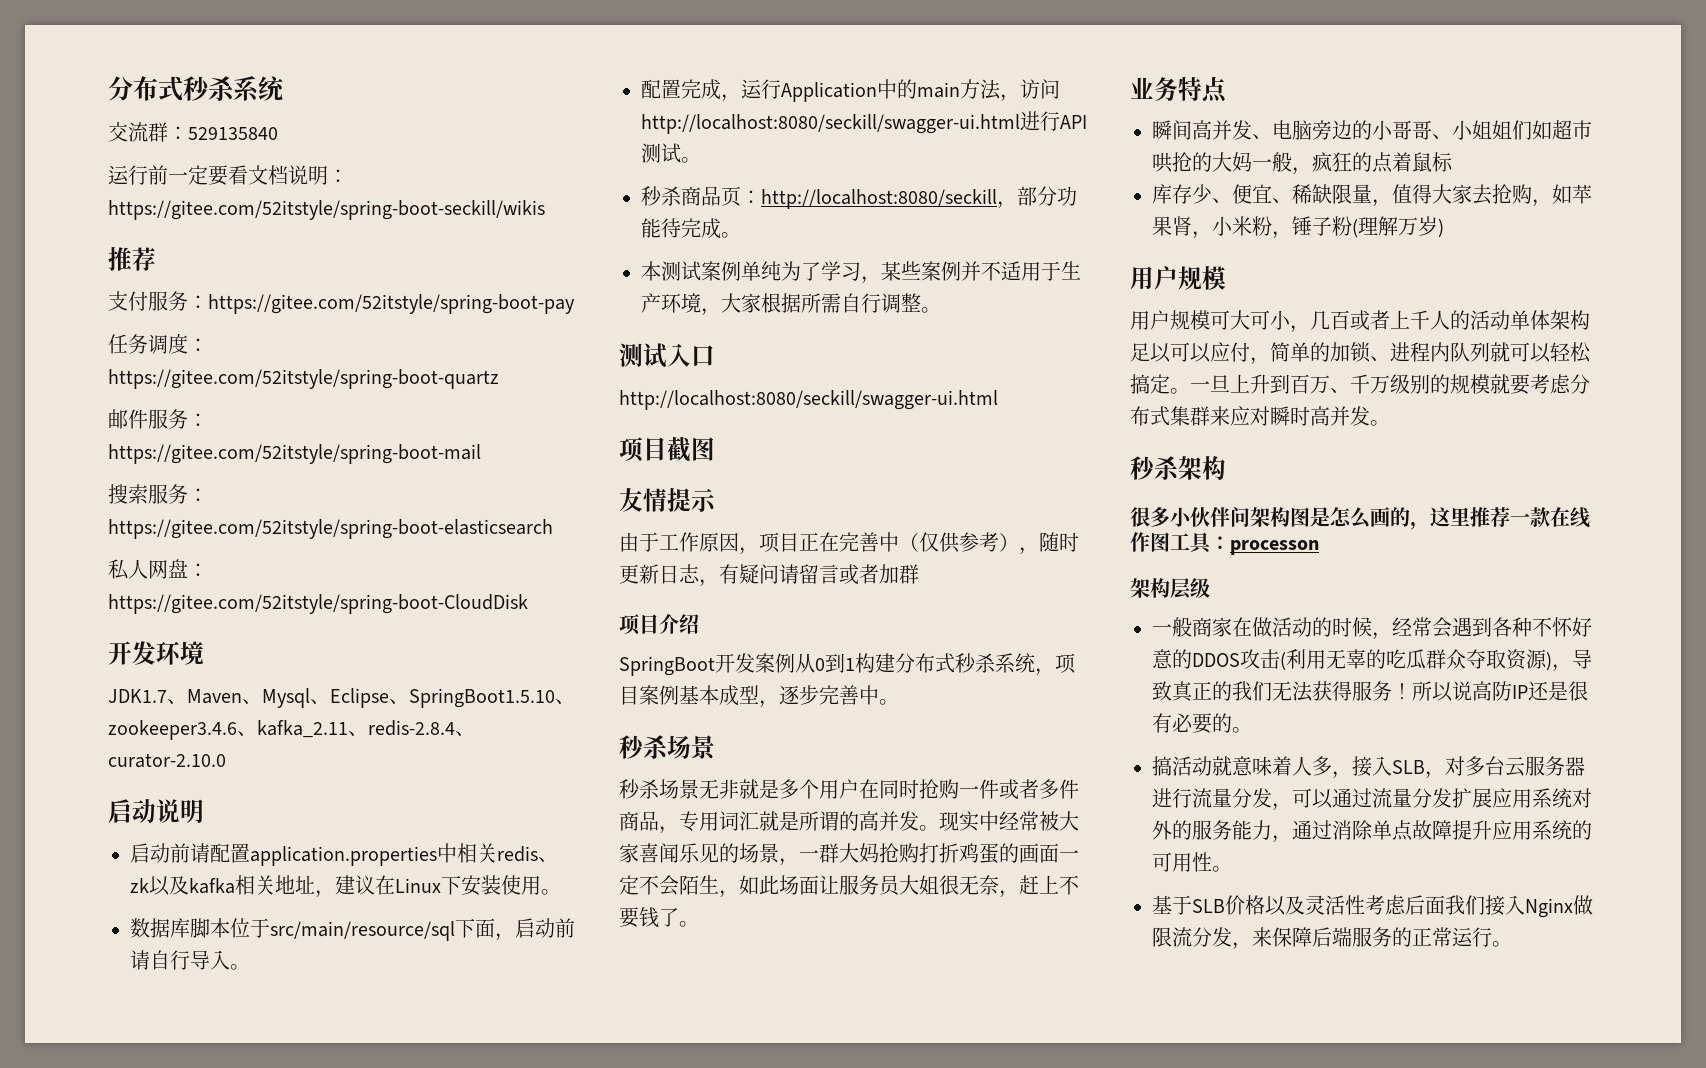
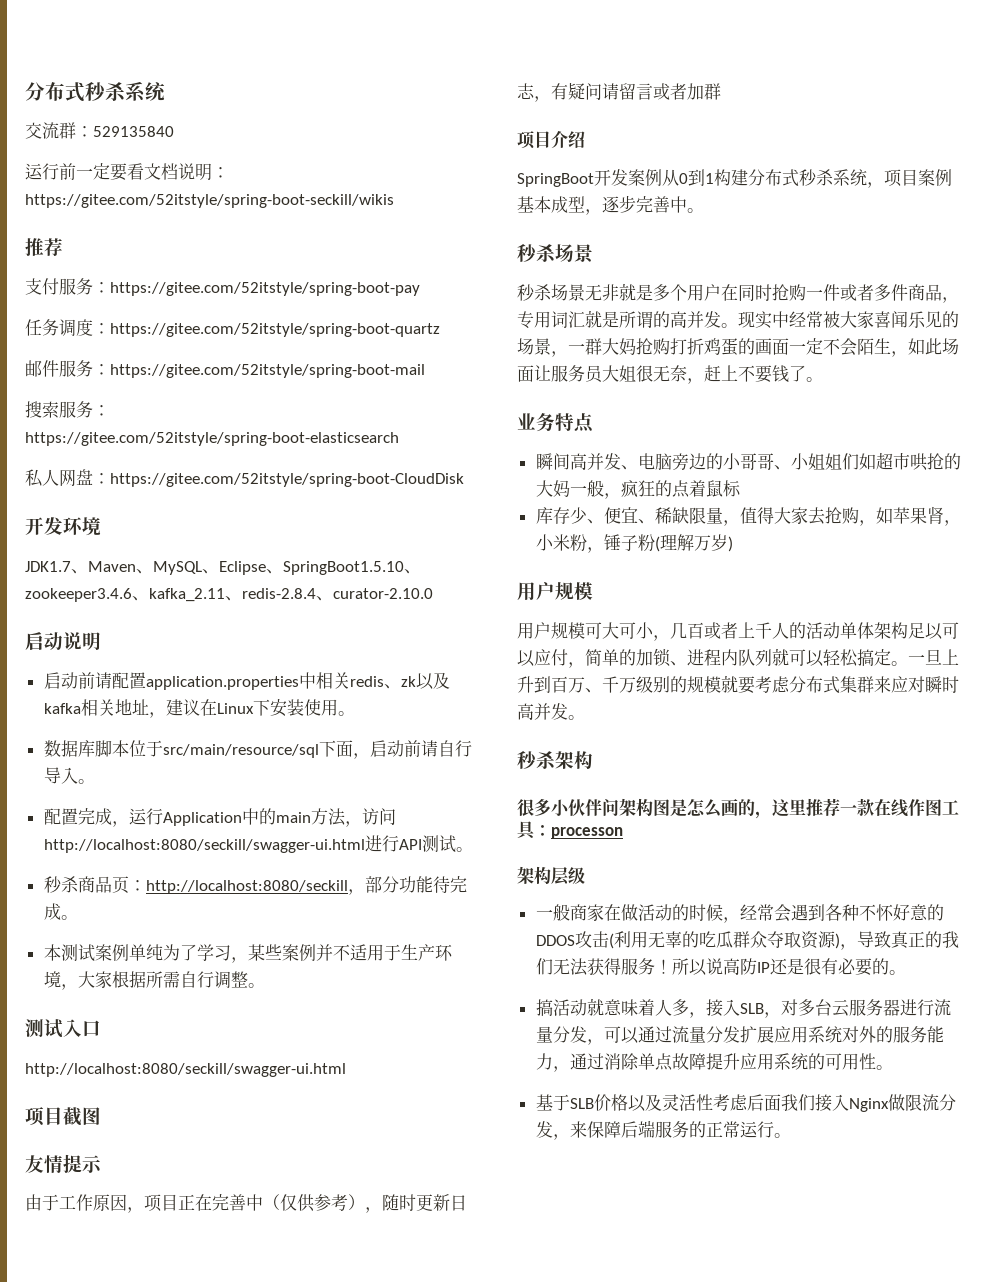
- JDK1.7、Maven、Mysql、Eclipse、SpringBoot1.5.10、zookeeper3.4.6、kafka_2.11、redis-2.8.4、curator-2.10.0
+ JDK1.7、Maven、MySQL、Eclipse、SpringBoot1.5.10、zookeeper3.4.6、kafka_2.11、redis-2.8.4、curator-2.10.0

